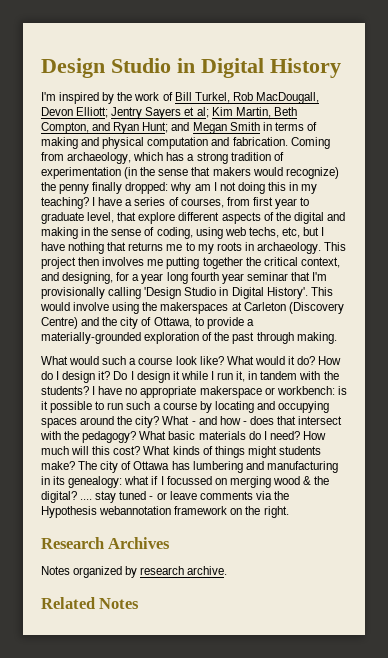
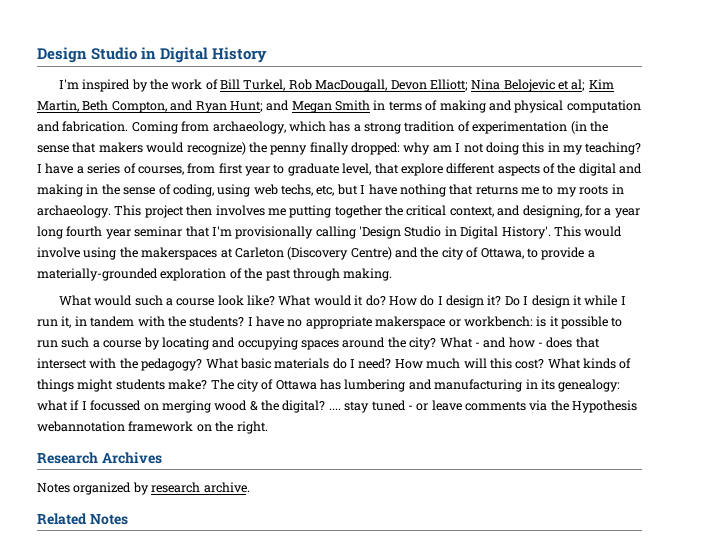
- I'm inspired by the work of Bill Turkel, Rob MacDougall, Devon Elliott; Jentry Sayers et al; Kim Martin, Beth Compton, and Ryan Hunt; and Megan Smith in terms of making and physical computation and fabrication.
+ I'm inspired by the work of Bill Turkel, Rob MacDougall, Devon Elliott; Nina Belojevic et al; Kim Martin, Beth Compton, and Ryan Hunt; and Megan Smith in terms of making and physical computation and fabrication.

